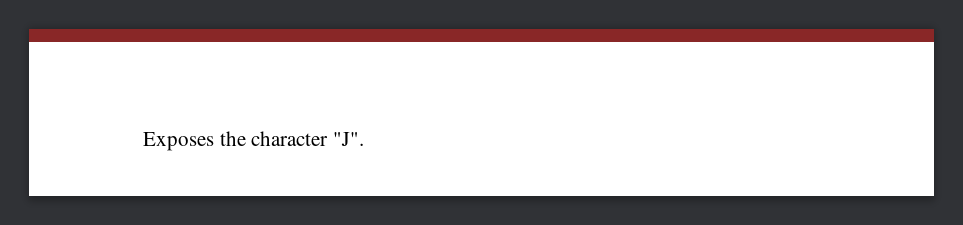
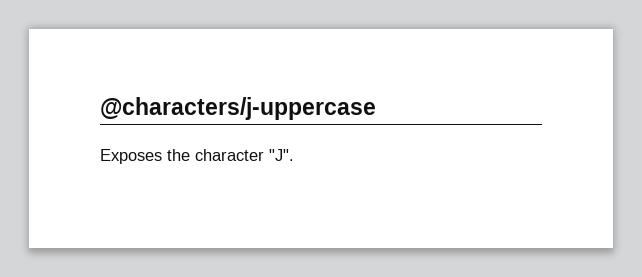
+ @characters/j-uppercase

